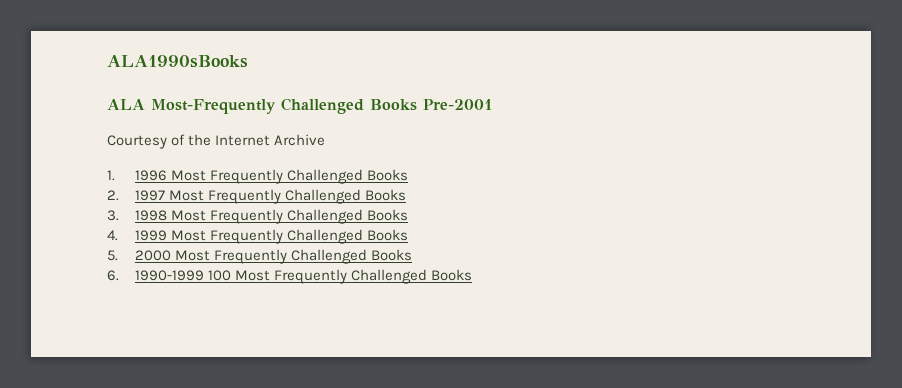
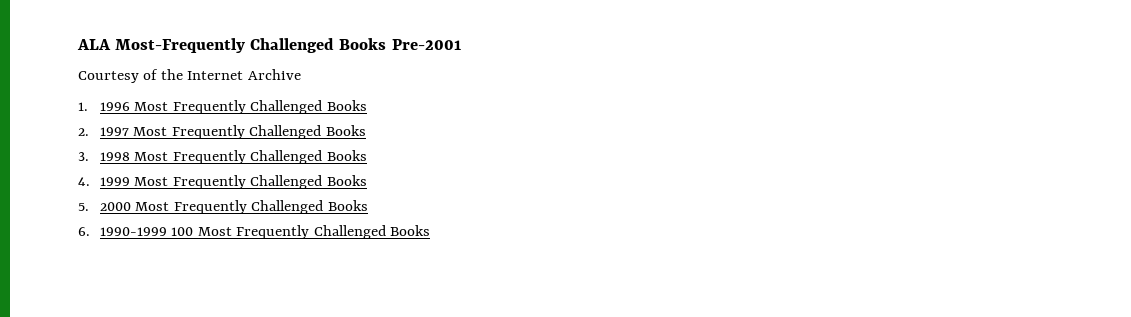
- ALA1990sBooks

